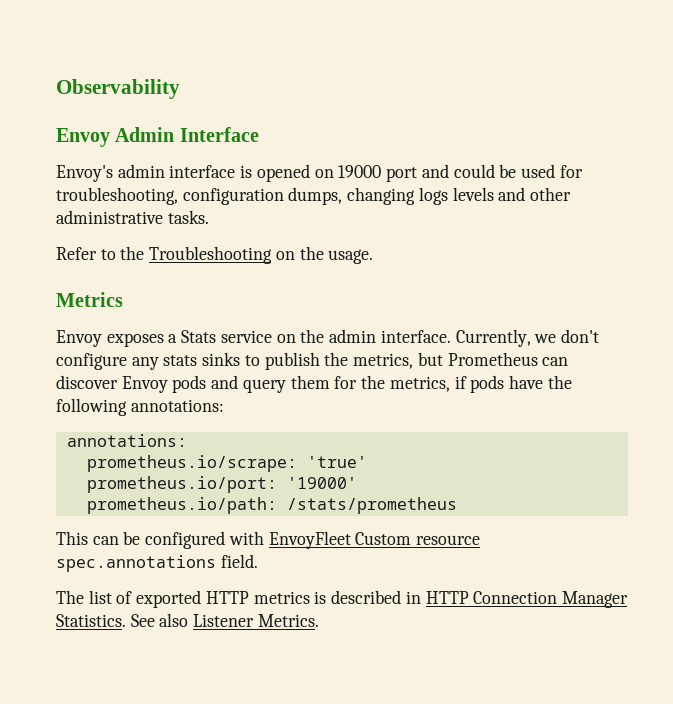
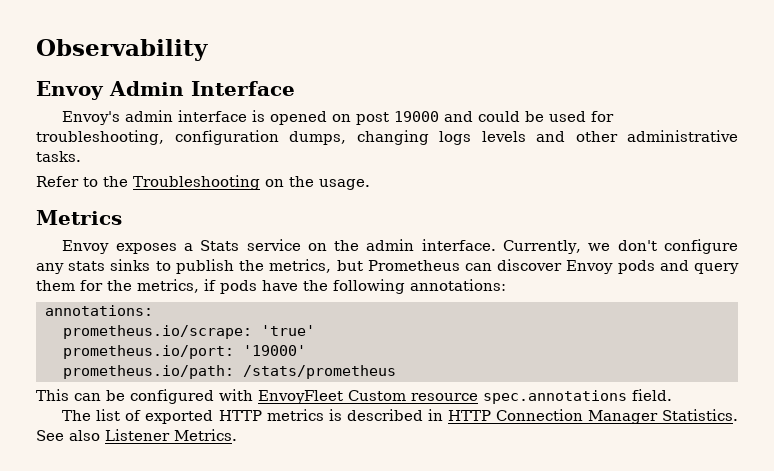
- Envoy's admin interface is opened on 19000 port and could be used for troubleshooting, configuration dumps, changing logs levels and other administrative tasks.
+ Envoy's admin interface is opened on post 19000 and could be used for troubleshooting, configuration dumps, changing logs levels and other administrative tasks.

